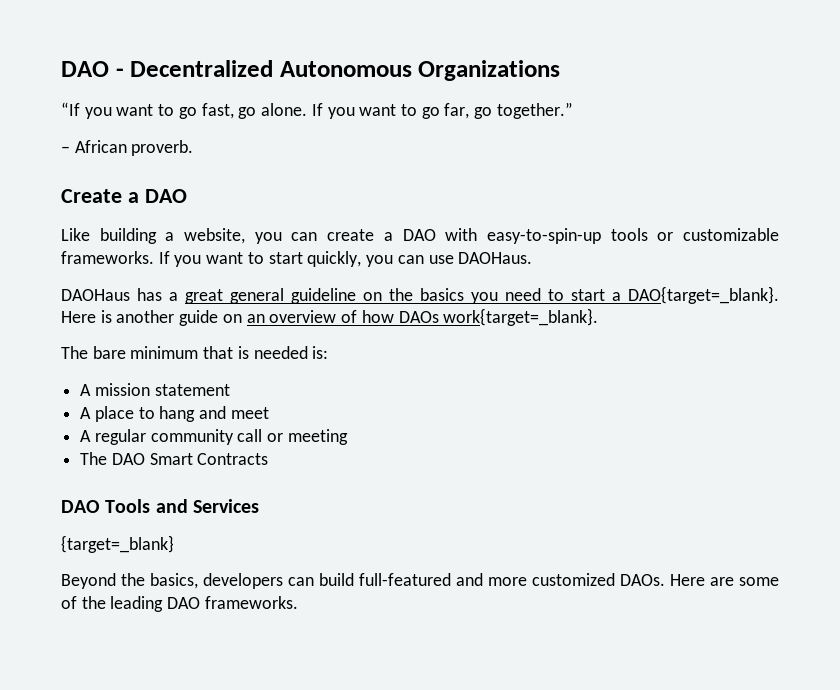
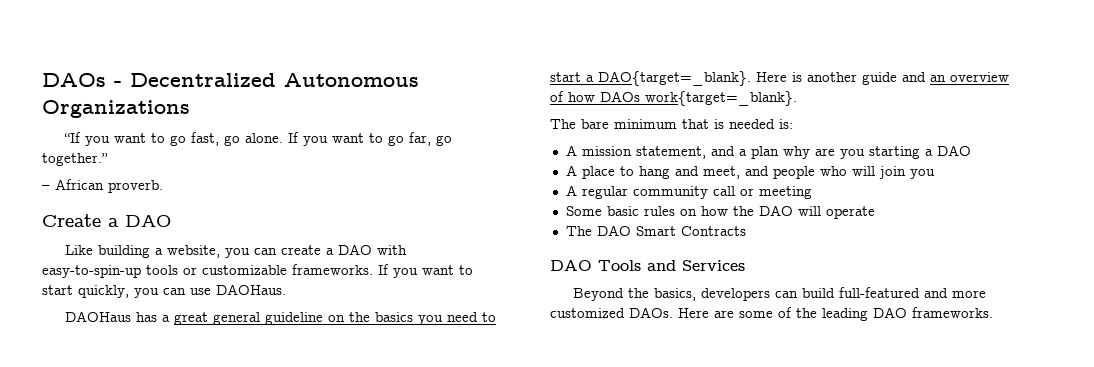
- DAO - Decentralized Autonomous Organizations
+ DAOs - Decentralized Autonomous Organizations
- Here is another guide on an overview of how DAOs work{target=_blank}.
+ Here is another guide and an overview of how DAOs work{target=_blank}.
- A mission statement
+ A mission statement, and a plan why are you starting a DAO
- A place to hang and meet
+ A place to hang and meet, and people who will join you
+ Some basic rules on how the DAO will operate
- {target=_blank}

